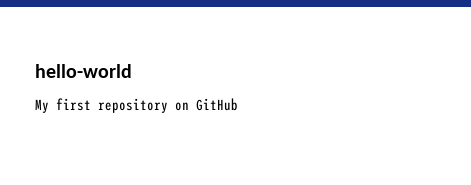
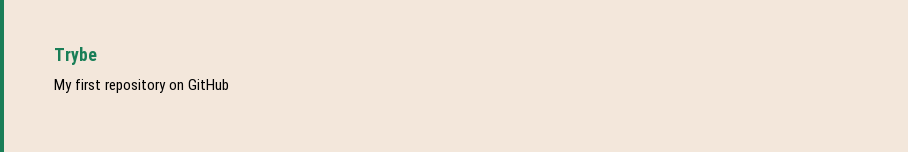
- hello-world
+ Trybe

